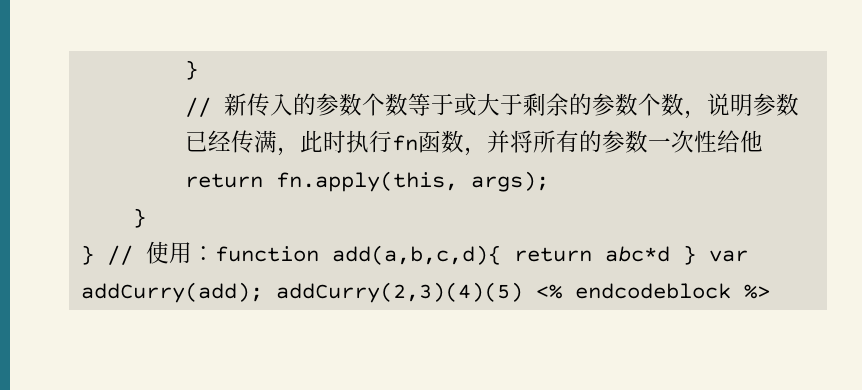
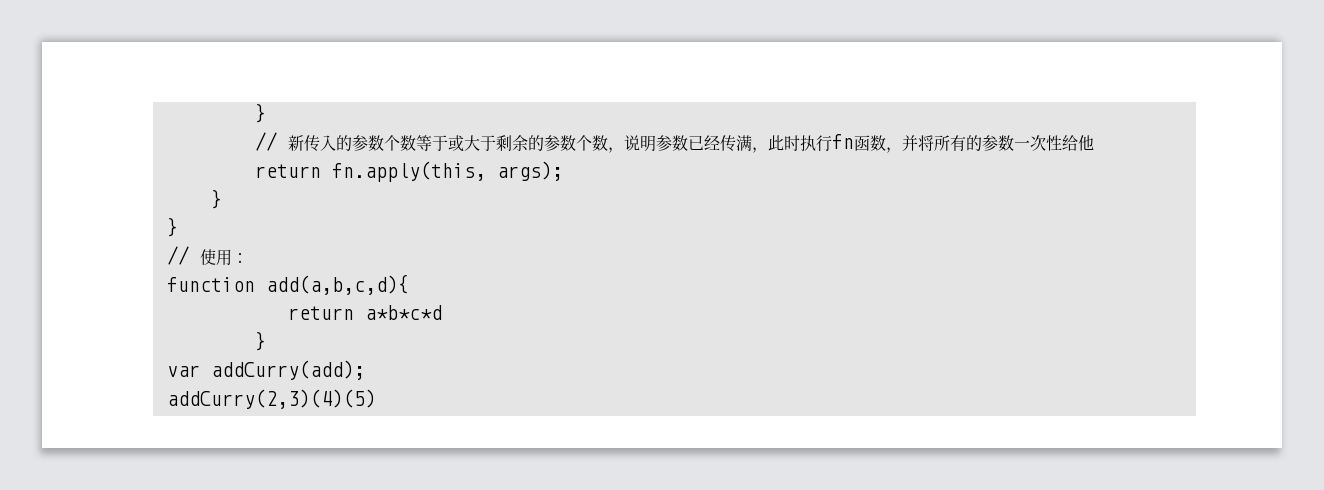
  return fn.apply(this, args);
  }
- } // 使用：function add(a,b,c,d){ return abc*d } var addCurry(add); addCurry(2,3)(4)(5) <% endcodeblock %>
+ }
+ // 使用：
+ function add(a,b,c,d){
+ return a*b*c*d
+ }
+ var addCurry(add);
+ addCurry(2,3)(4)(5)

